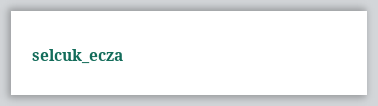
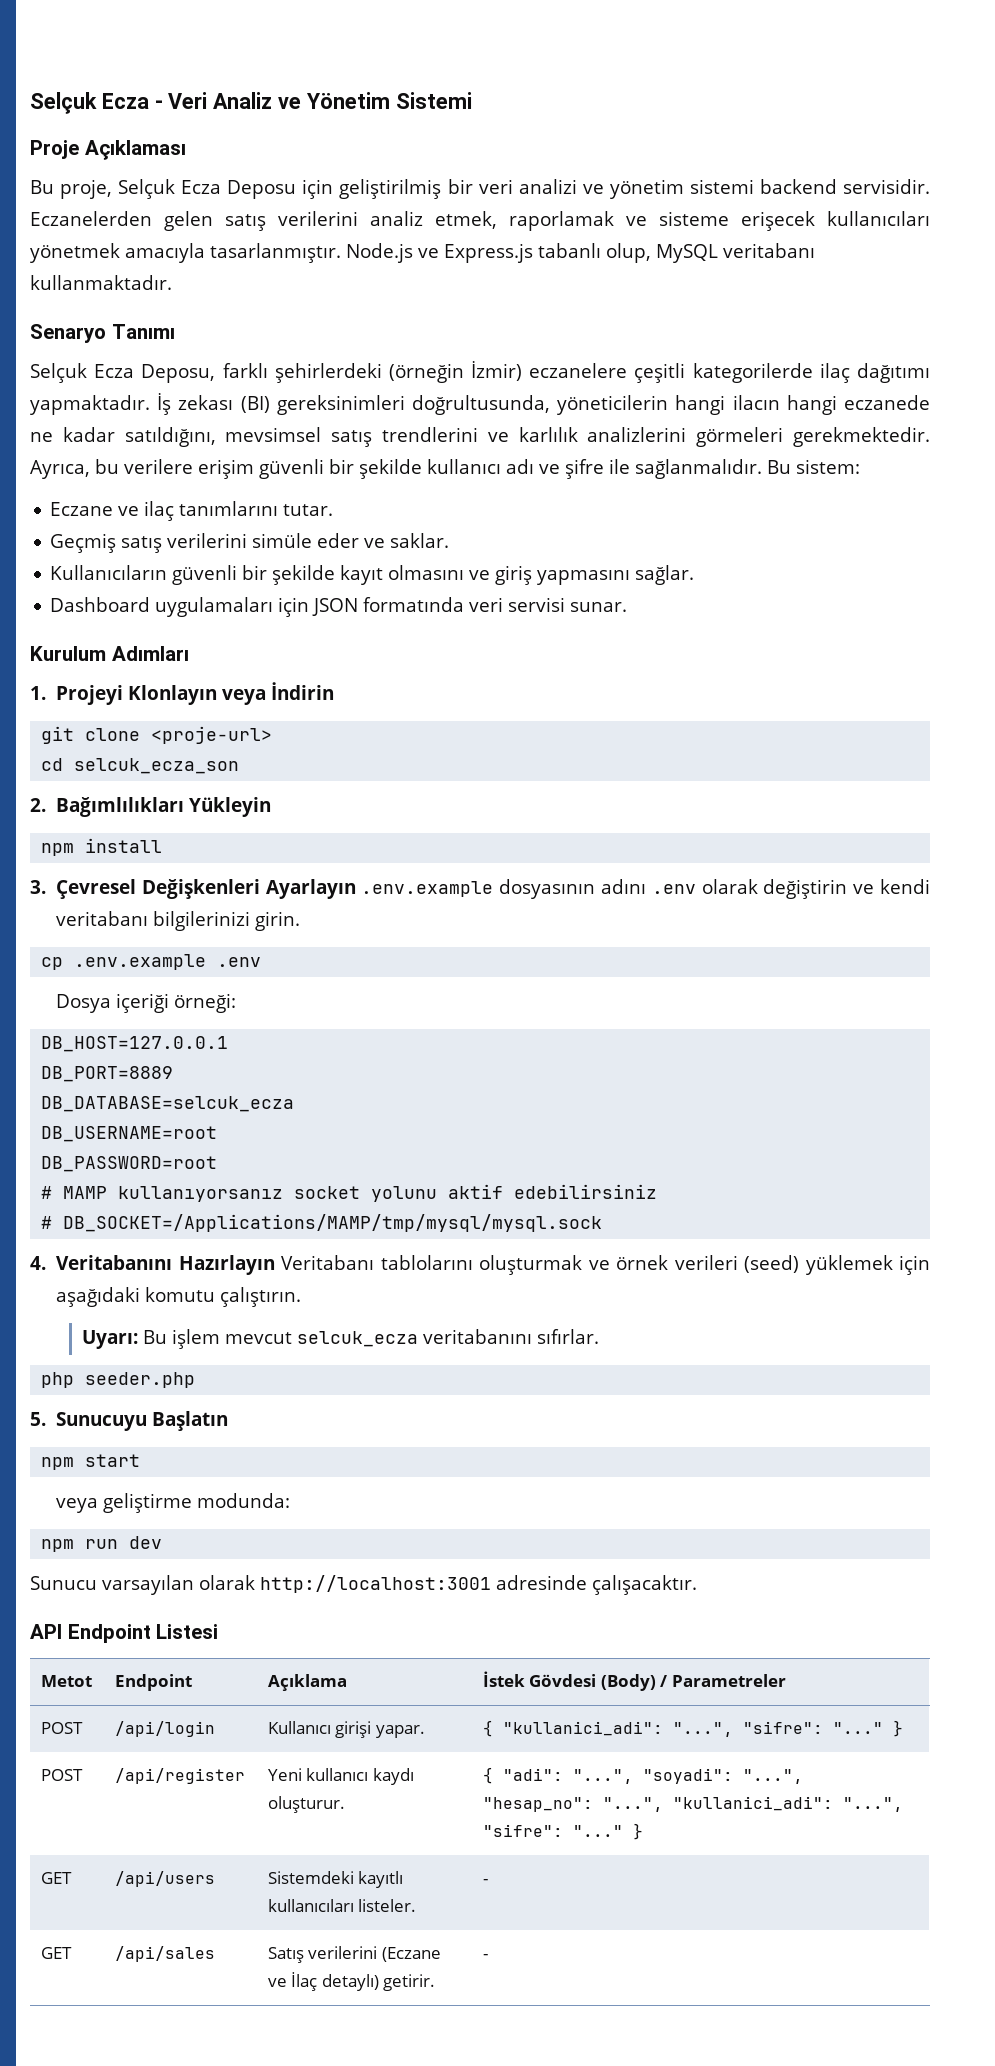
- selcuk_ecza
+ Selçuk Ecza - Veri Analiz ve Yönetim Sistemi
+ Proje Açıklaması
+ Bu proje, Selçuk Ecza Deposu için geliştirilmiş bir veri analizi ve yönetim sistemi backend servisidir. Eczanelerden gelen satış verilerini analiz etmek, raporlamak ve sisteme erişecek kullanıcıları yönetmek amacıyla tasarlanmıştır. Node.js ve Express.js tabanlı olup, MySQL veritabanı kullanmaktadır.
+ Senaryo Tanımı
+ Selçuk Ecza Deposu, farklı şehirlerdeki (örneğin İzmir) eczanelere çeşitli kategorilerde ilaç dağıtımı yapmaktadır. İş zekası (BI) gereksinimleri doğrultusunda, yöneticilerin hangi ilacın hangi eczanede ne kadar satıldığını, mevsimsel satış trendlerini ve karlılık analizlerini görmeleri gerekmektedir. Ayrıca, bu verilere erişim güvenli bir şekilde kullanıcı adı ve şifre ile sağlanmalıdır. Bu sistem:
+ Eczane ve ilaç tanımlarını tutar.
+ Geçmiş satış verilerini simüle eder ve saklar.
+ Kullanıcıların güvenli bir şekilde kayıt olmasını ve giriş yapmasını sağlar.
+ Dashboard uygulamaları için JSON formatında veri servisi sunar.
+ Kurulum Adımları
+ 1. Projeyi Klonlayın veya İndirin
+ git clone <proje-url>
+ cd selcuk_ecza_son
+ 2. Bağımlılıkları Yükleyin
+ npm install
+ 3. Çevresel Değişkenleri Ayarlayın .env.example dosyasının adını .env olarak değiştirin ve kendi veritabanı bilgilerinizi girin.
+ cp .env.example .env
+ Dosya içeriği örneği:
+ DB_HOST=127.0.0.1
+ DB_PORT=8889
+ DB_DATABASE=selcuk_ecza
+ DB_USERNAME=root
+ DB_PASSWORD=root
+ # MAMP kullanıyorsanız socket yolunu aktif edebilirsiniz
+ # DB_SOCKET=/Applications/MAMP/tmp/mysql/mysql.sock
+ 4. Veritabanını Hazırlayın Veritabanı tablolarını oluşturmak ve örnek verileri (seed) yüklemek için aşağıdaki komutu çalıştırın.
+ Uyarı: Bu işlem mevcut selcuk_ecza veritabanını sıfırlar.
+ php seeder.php
+ 5. Sunucuyu Başlatın
+ npm start
+ veya geliştirme modunda:
+ npm run dev
+ Sunucu varsayılan olarak http://localhost:3001 adresinde çalışacaktır.
+ API Endpoint Listesi
+ Metot | Endpoint | Açıklama | İstek Gövdesi (Body) / Parametreler
+ POST | /api/login | Kullanıcı girişi yapar. | { "kullanici_adi": "...", "sifre": "..." }
+ POST | /api/register | Yeni kullanıcı kaydı oluşturur. | { "adi": "...", "soyadi": "...", "hesap_no": "...", "kullanici_adi": "...", "sifre": "..." }
+ GET | /api/users | Sistemdeki kayıtlı kullanıcıları listeler. | -
+ GET | /api/sales | Satış verilerini (Eczane ve İlaç detaylı) getirir. | -

